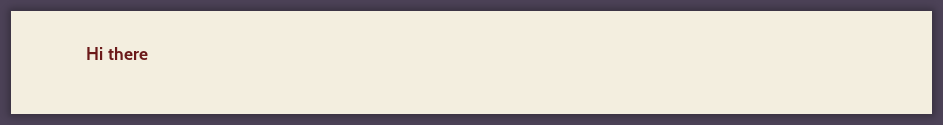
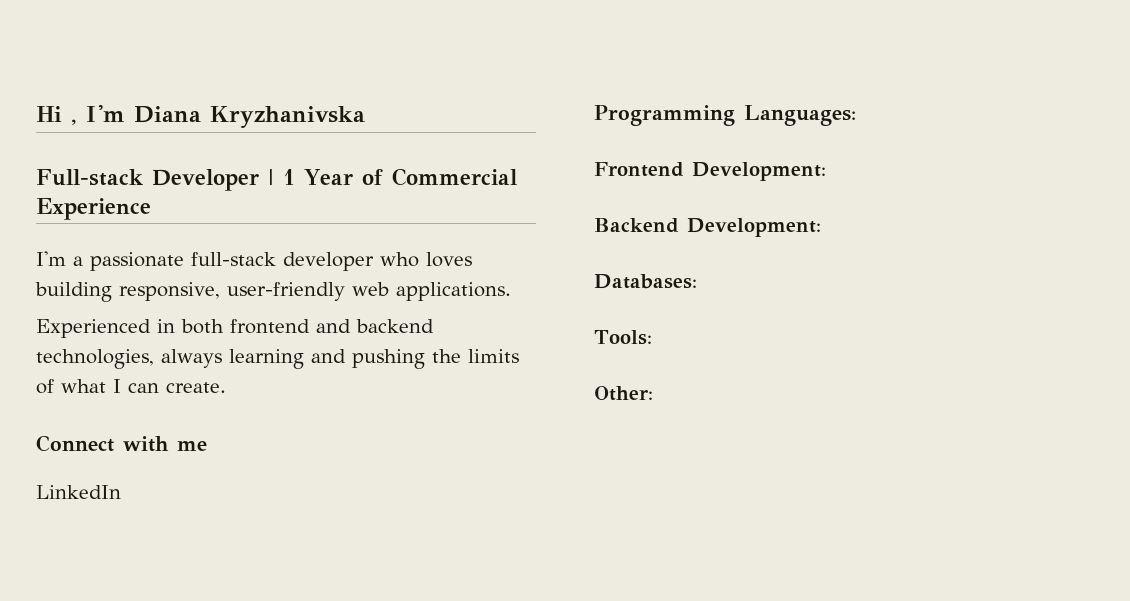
- Hi there
+ Hi , I'm Diana Kryzhanivska
+ Full-stack Developer | 1 Year of Commercial Experience
+ I'm a passionate full-stack developer who loves building responsive, user-friendly web applications.
+ Experienced in both frontend and backend technologies, always learning and pushing the limits of what I can create.
+ Connect with me
+ LinkedIn
+ Programming Languages:
+ Frontend Development:
+ Backend Development:
+ Databases:
+ Tools:
+ Other:

